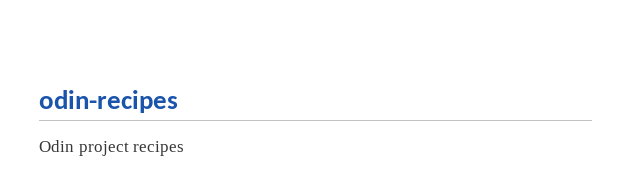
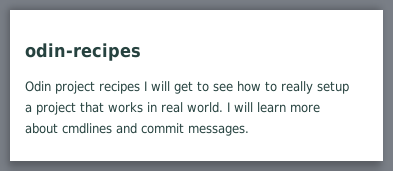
- Odin project recipes
+ Odin project recipes I will get to see how to really setup a project that works in real world. I will learn more about cmdlines and commit messages.

